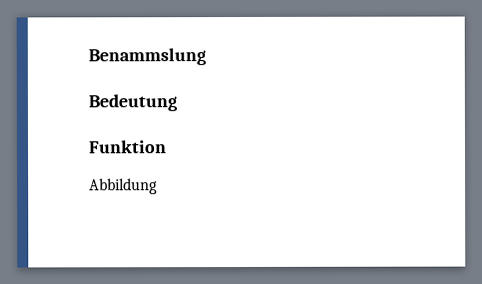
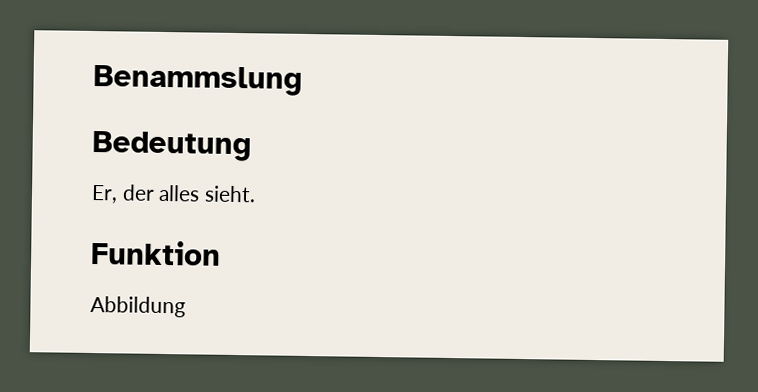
+ Er, der alles sieht.

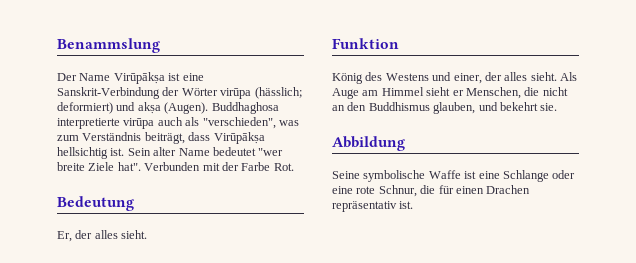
+ Der Name Virūpākṣa ist eine Sanskrit-Verbindung der Wörter virūpa (hässlich; deformiert) und akṣa (Augen). Buddhaghosa interpretierte virūpa auch als "verschieden", was zum Verständnis beiträgt, dass Virūpākṣa hellsichtig ist. Sein alter Name bedeutet "wer breite Ziele hat". Verbunden mit der Farbe Rot.
+ König des Westens und einer, der alles sieht. Als Auge am Himmel sieht er Menschen, die nicht an den Buddhismus glauben, und bekehrt sie.
  Abbildung
+ Seine symbolische Waffe ist eine Schlange oder eine rote Schnur, die für einen Drachen repräsentativ ist.

